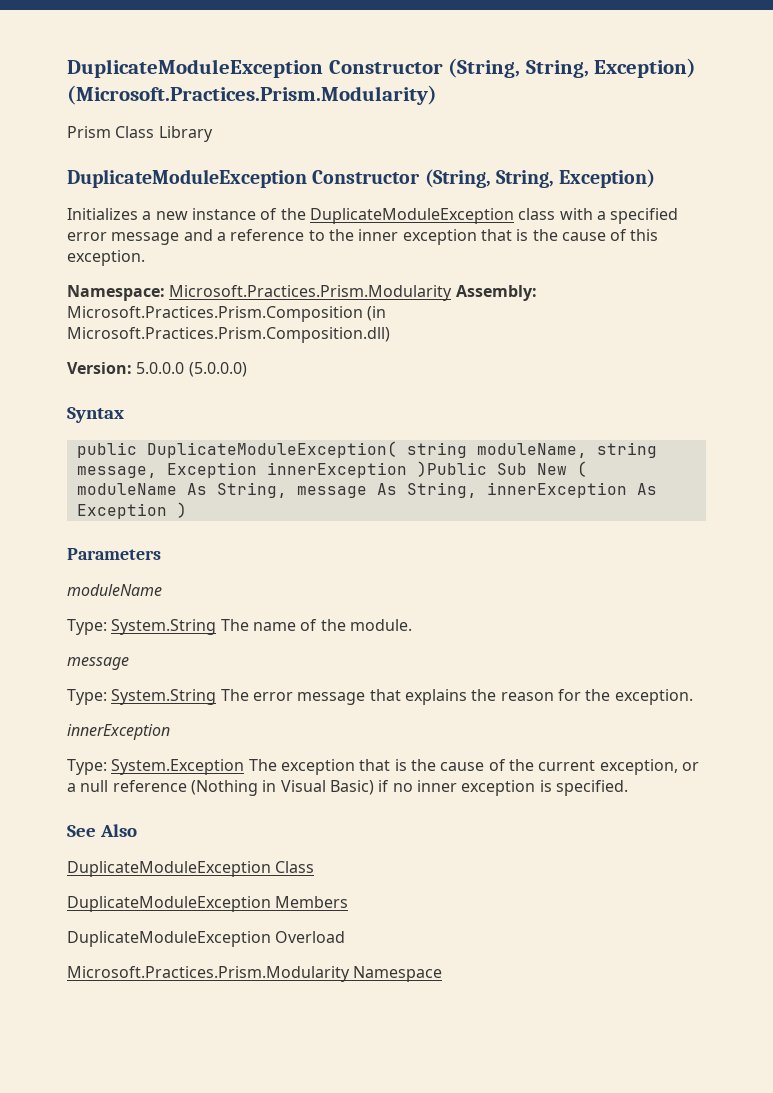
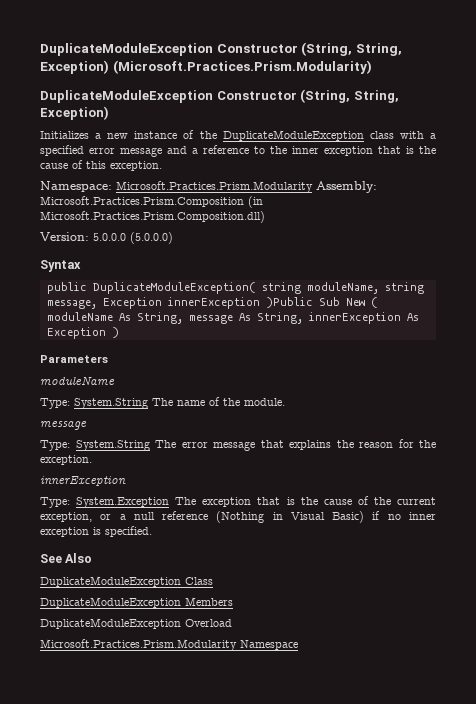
- Prism Class Library

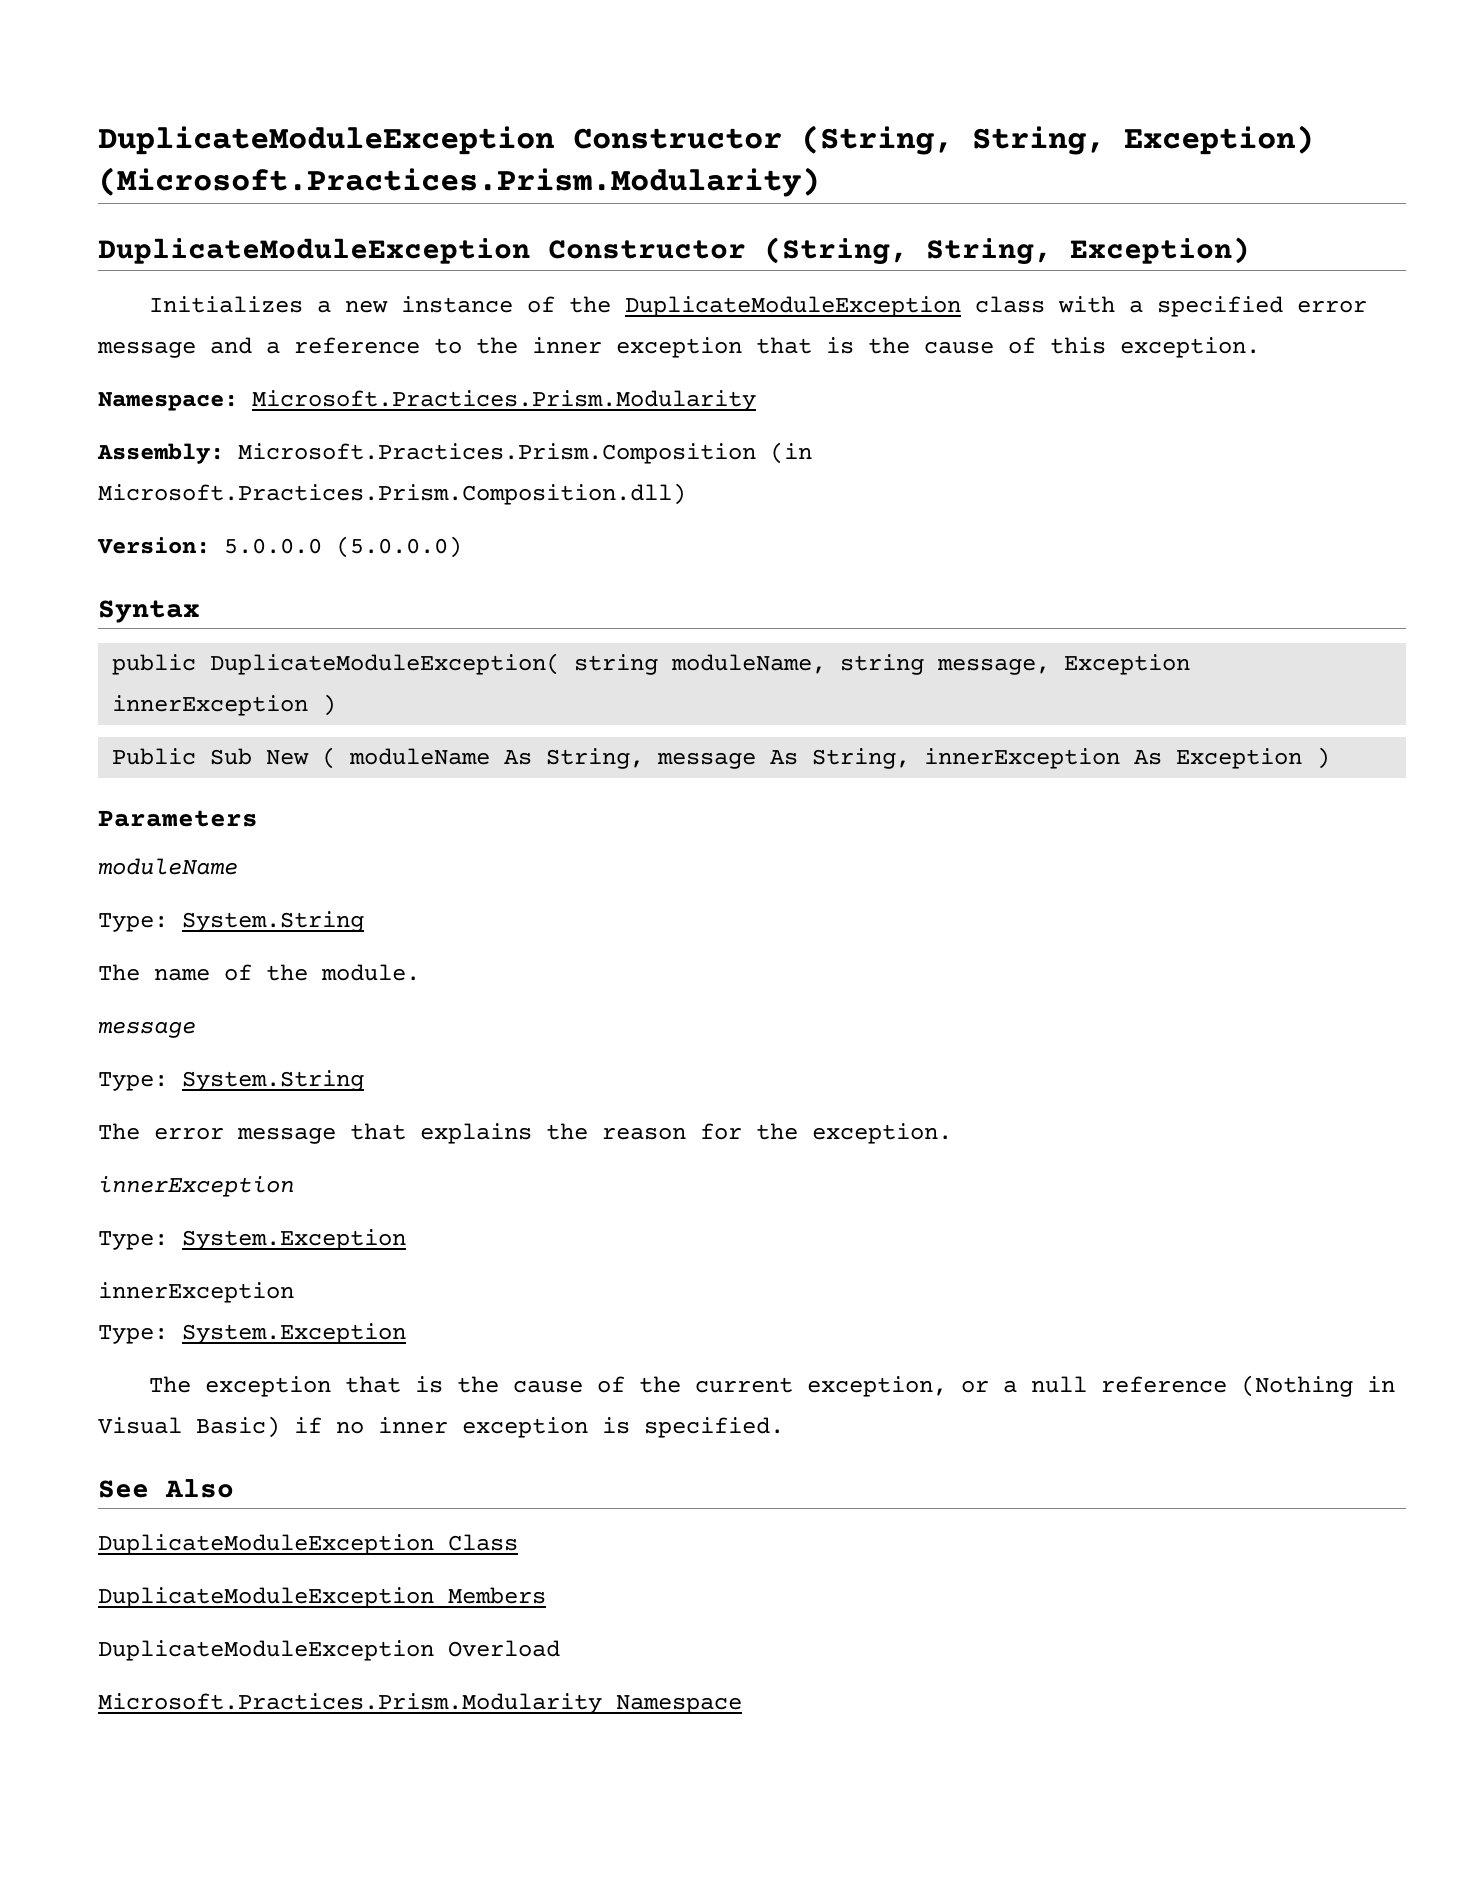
- Namespace: Microsoft.Practices.Prism.Modularity Assembly: Microsoft.Practices.Prism.Composition (in Microsoft.Practices.Prism.Composition.dll)
+ Namespace: Microsoft.Practices.Prism.Modularity
+ Assembly: Microsoft.Practices.Prism.Composition (in Microsoft.Practices.Prism.Composition.dll)
- public DuplicateModuleException( string moduleName, string message, Exception innerException )Public Sub New ( moduleName As String, message As String, innerException As Exception )
+ public DuplicateModuleException( string moduleName, string message, Exception innerException )
+ Public Sub New ( moduleName As String, message As String, innerException As Exception )
  Parameters
  moduleName
- Type: System.String The name of the module.
+ Type: System.String
+ The name of the module.
  message
- Type: System.String The error message that explains the reason for the exception.
+ Type: System.String
+ The error message that explains the reason for the exception.
  innerException
- Type: System.Exception The exception that is the cause of the current exception, or a null reference (Nothing in Visual Basic) if no inner exception is specified.
+ Type: System.Exception
+ innerException
+ Type: System.Exception
+ The exception that is the cause of the current exception, or a null reference (Nothing in Visual Basic) if no inner exception is specified.

